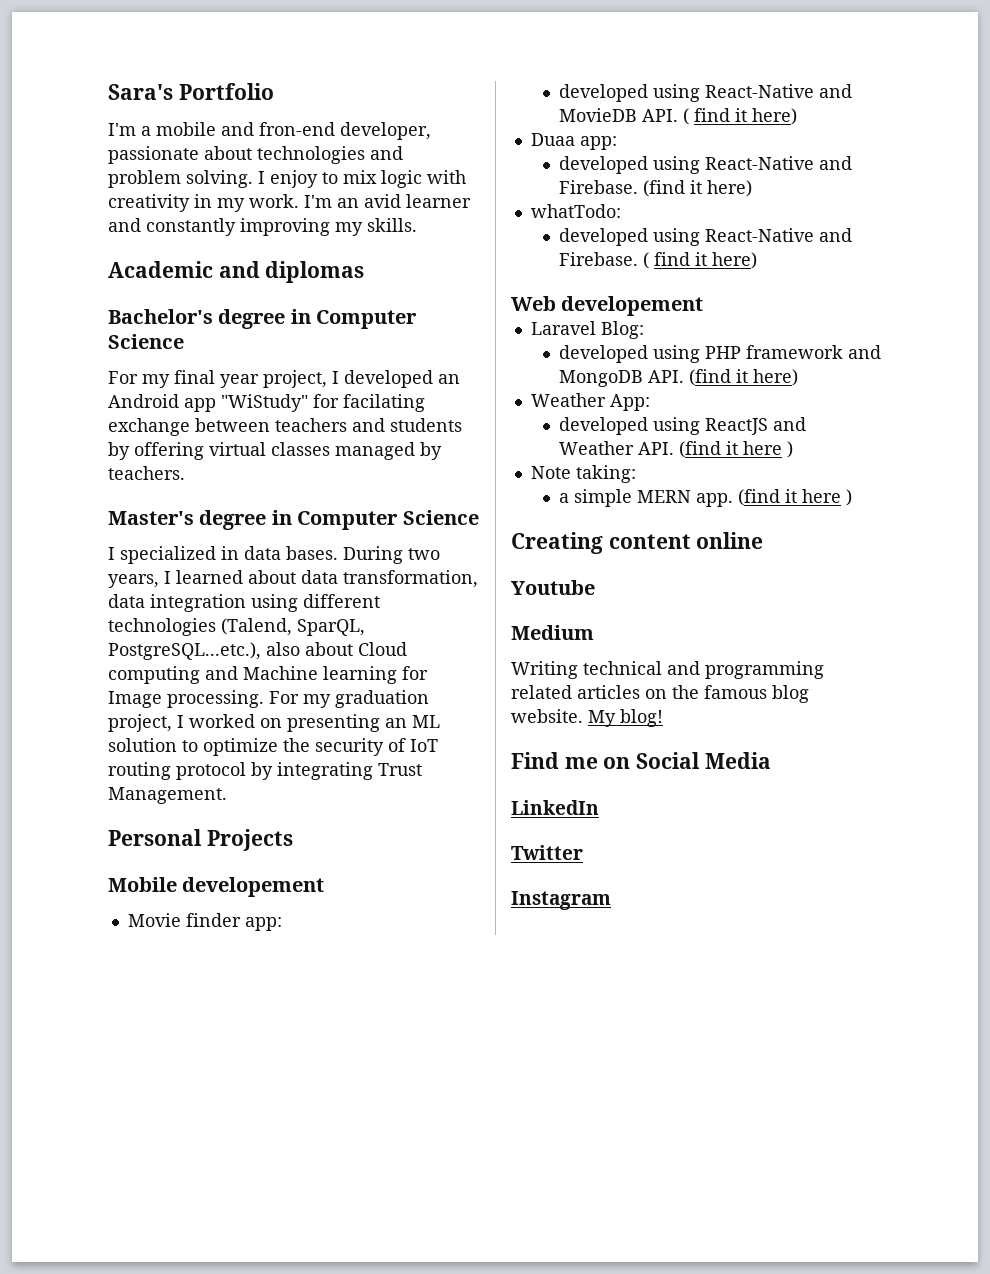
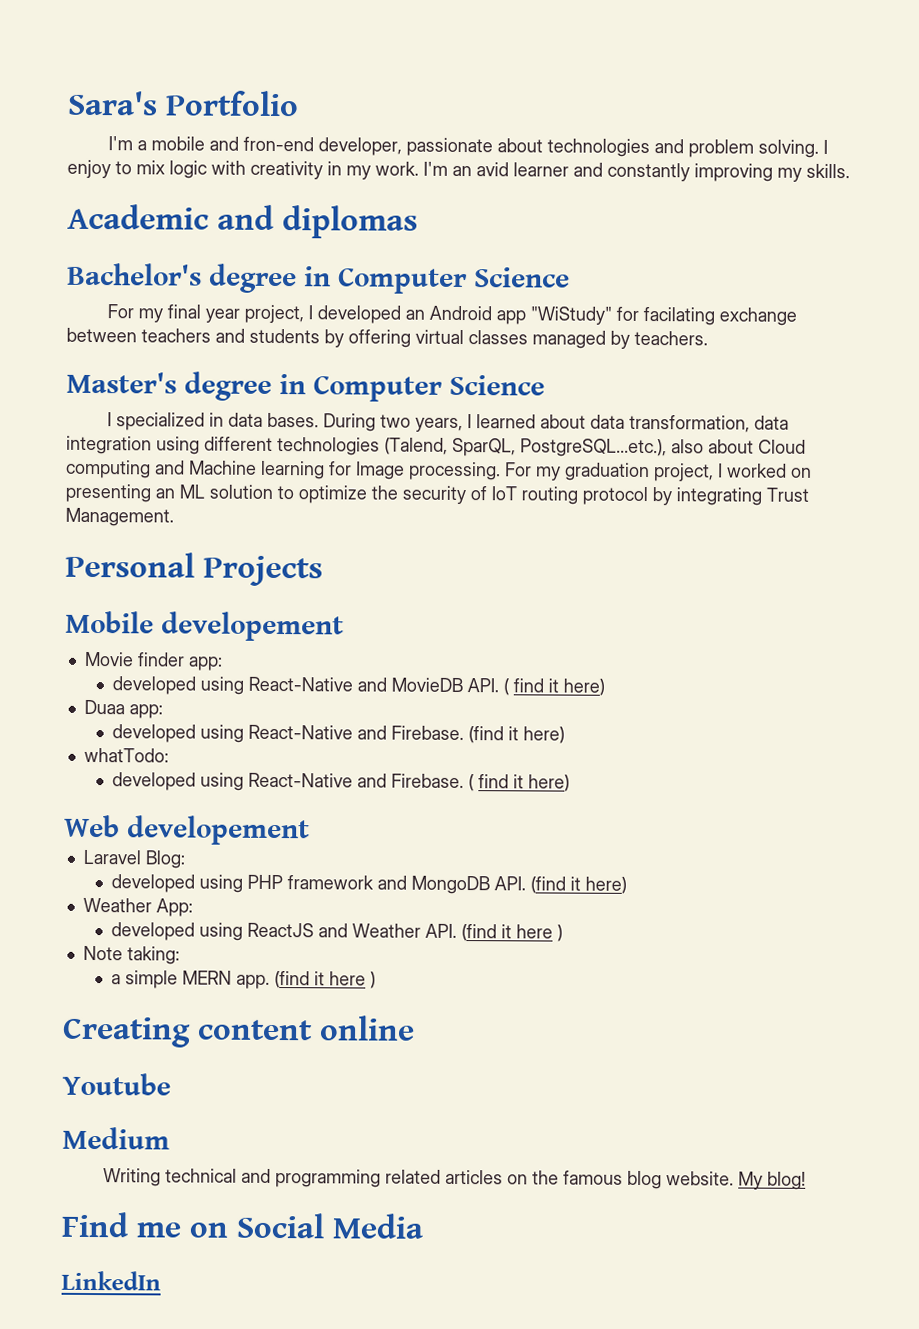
- Twitter
- Instagram

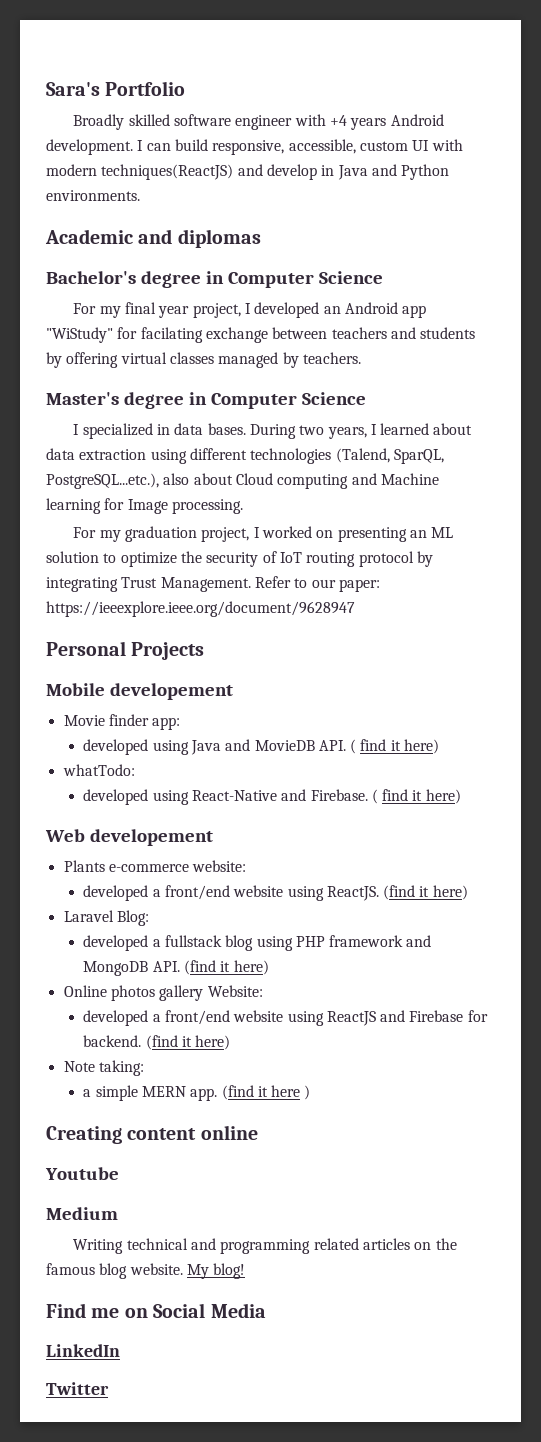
- I'm a mobile and fron-end developer, passionate about technologies and problem solving. I enjoy to mix logic with creativity in my work. I'm an avid learner and constantly improving my skills.
+ Broadly skilled software engineer with +4 years Android development. I can build responsive, accessible, custom UI with modern techniques(ReactJS) and develop in Java and Python environments.
- During two years, I learned about data transformation, data integration using different technologies (Talend, SparQL, PostgreSQL...etc.), also about Cloud computing and Machine learning for Image processing. For my graduation project, I worked on presenting an ML solution to optimize the security of IoT routing protocol by integrating Trust Management.
+ During two years, I learned about data extraction using different technologies (Talend, SparQL, PostgreSQL...etc.), also about Cloud computing and Machine learning for Image processing.
+ For my graduation project, I worked on presenting an ML solution to optimize the security of IoT routing protocol by integrating Trust Management. Refer to our paper: https://ieeexplore.ieee.org/document/9628947
- developed using React-Native and MovieDB API. ( find it here)
+ developed using Java and MovieDB API. ( find it here)
- Duaa app:
- developed using React-Native and Firebase. (find it here)
+ Plants e-commerce website:
+ developed a front/end website using ReactJS. (find it here)
- developed using PHP framework and MongoDB API. (find it here)
+ developed a fullstack blog using PHP framework and MongoDB API. (find it here)
- Weather App:
- developed using ReactJS and Weather API. (find it here )
+ Online photos gallery Website:
+ developed a front/end website using ReactJS and Firebase for backend. (find it here)
+ Twitter

